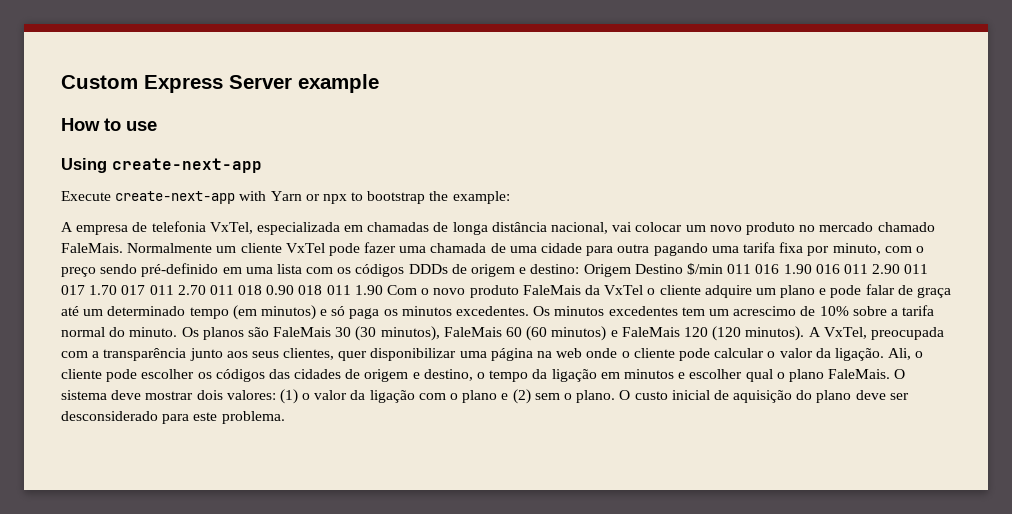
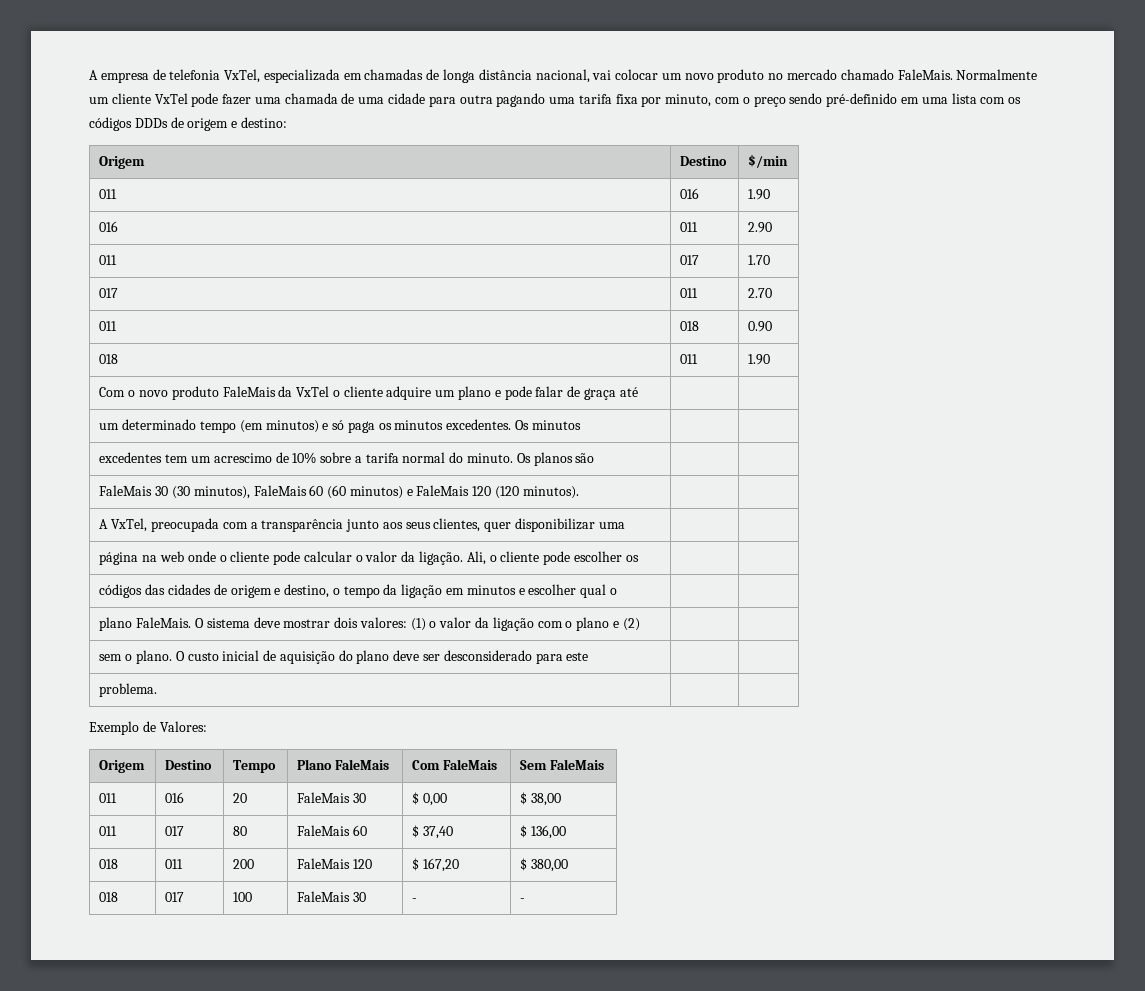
- Custom Express Server example
- How to use
- Using create-next-app
- Execute create-next-app with Yarn or npx to bootstrap the example:
- Normalmente um cliente VxTel pode fazer uma chamada de uma cidade para outra pagando uma tarifa fixa por minuto, com o preço sendo pré-definido em uma lista com os códigos DDDs de origem e destino: Origem Destino $/min 011 016 1.90 016 011 2.90 011 017 1.70 017 011 2.70 011 018 0.90 018 011 1.90 Com o novo produto FaleMais da VxTel o cliente adquire um plano e pode falar de graça até um determinado tempo (em minutos) e só paga os minutos excedentes. Os minutos excedentes tem um acrescimo de 10% sobre a tarifa normal do minuto. Os planos são FaleMais 30 (30 minutos), FaleMais 60 (60 minutos) e FaleMais 120 (120 minutos). A VxTel, preocupada com a transparência junto aos seus clientes, quer disponibilizar uma página na web onde o cliente pode calcular o valor da ligação. Ali, o cliente pode escolher os códigos das cidades de origem e destino, o tempo da ligação em minutos e escolher qual o plano FaleMais. O sistema deve mostrar dois valores: (1) o valor da ligação com o plano e (2) sem o plano. O custo inicial de aquisição do plano deve ser desconsiderado para este problema.
+ Normalmente um cliente VxTel pode fazer uma chamada de uma cidade para outra pagando uma tarifa fixa por minuto, com o preço sendo pré-definido em uma lista com os códigos DDDs de origem e destino:
+ Origem | Destino | $/min
+ 011 | 016 | 1.90
+ 016 | 011 | 2.90
+ 011 | 017 | 1.70
+ 017 | 011 | 2.70
+ 011 | 018 | 0.90
+ 018 | 011 | 1.90
+ Com o novo produto FaleMais da VxTel o cliente adquire um plano e pode falar de graça até | |
+ um determinado tempo (em minutos) e só paga os minutos excedentes. Os minutos | |
+ excedentes tem um acrescimo de 10% sobre a tarifa normal do minuto. Os planos são | |
+ FaleMais 30 (30 minutos), FaleMais 60 (60 minutos) e FaleMais 120 (120 minutos). | |
+ A VxTel, preocupada com a transparência junto aos seus clientes, quer disponibilizar uma | |
+ página na web onde o cliente pode calcular o valor da ligação. Ali, o cliente pode escolher os | |
+ códigos das cidades de origem e destino, o tempo da ligação em minutos e escolher qual o | |
+ plano FaleMais. O sistema deve mostrar dois valores: (1) o valor da ligação com o plano e (2) | |
+ sem o plano. O custo inicial de aquisição do plano deve ser desconsiderado para este | |
+ problema. | |
+ Exemplo de Valores:
+ Origem | Destino | Tempo | Plano FaleMais | Com FaleMais | Sem FaleMais
+ 011 | 016 | 20 | FaleMais 30 | $ 0,00 | $ 38,00
+ 011 | 017 | 80 | FaleMais 60 | $ 37,40 | $ 136,00
+ 018 | 011 | 200 | FaleMais 120 | $ 167,20 | $ 380,00
+ 018 | 017 | 100 | FaleMais 30 | - | -

